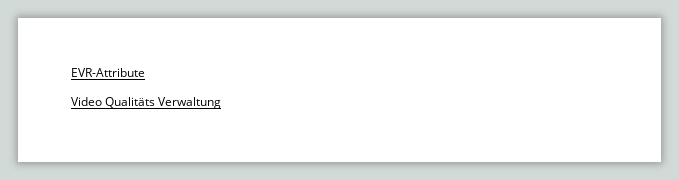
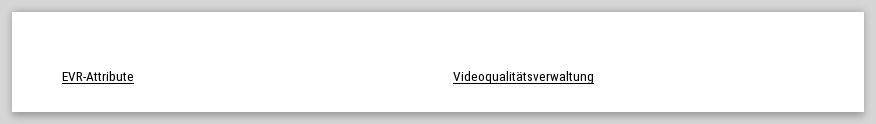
- Video Qualitäts Verwaltung
+ Videoqualitätsverwaltung

